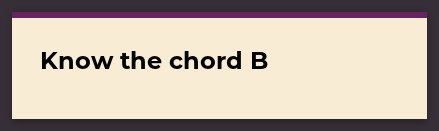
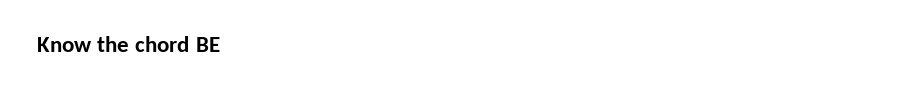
- Know the chord B
+ Know the chord BE

